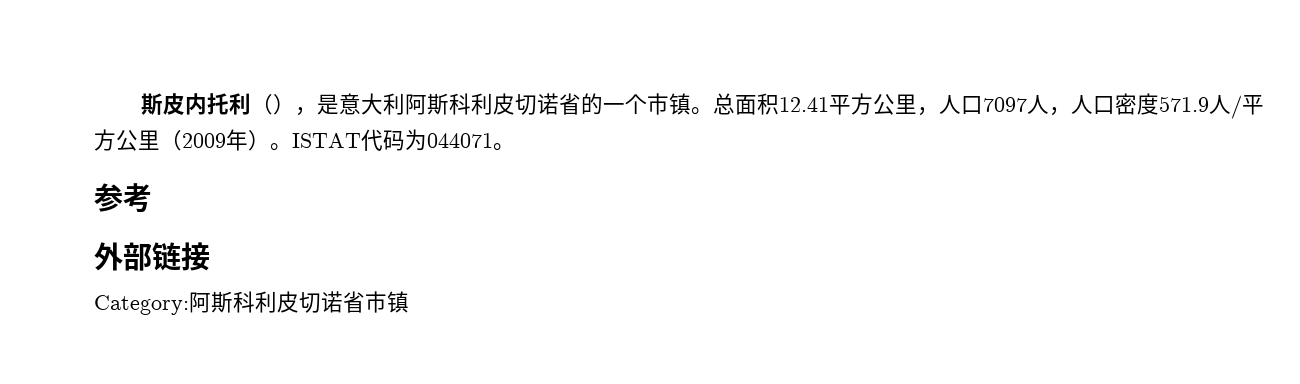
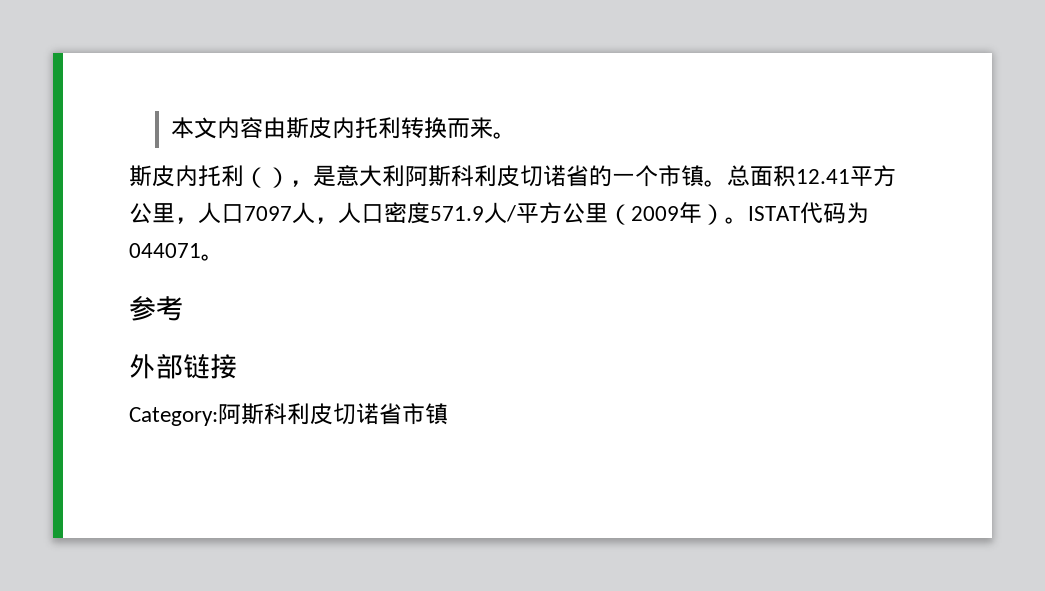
+ 本文内容由斯皮内托利转换而来。

